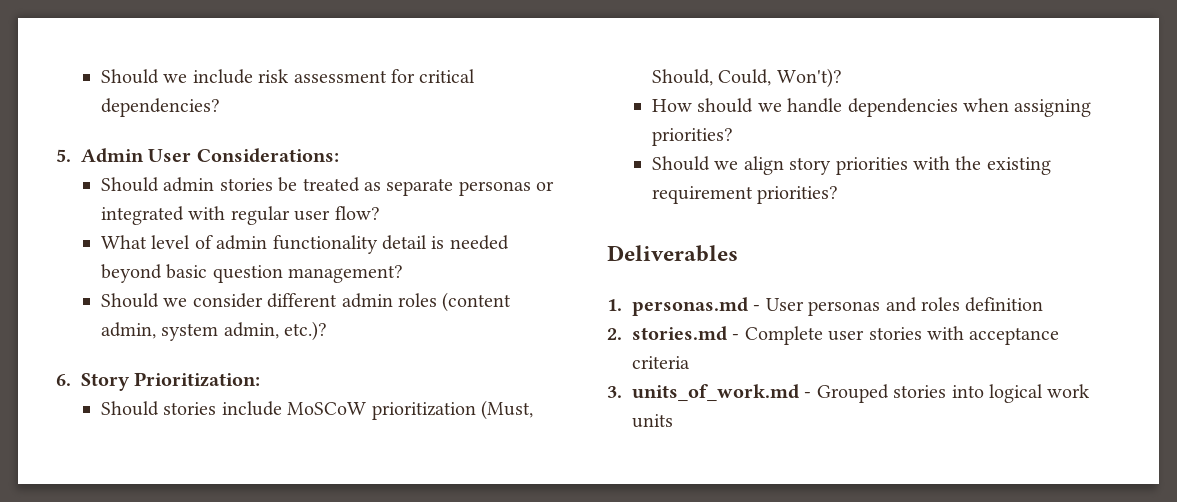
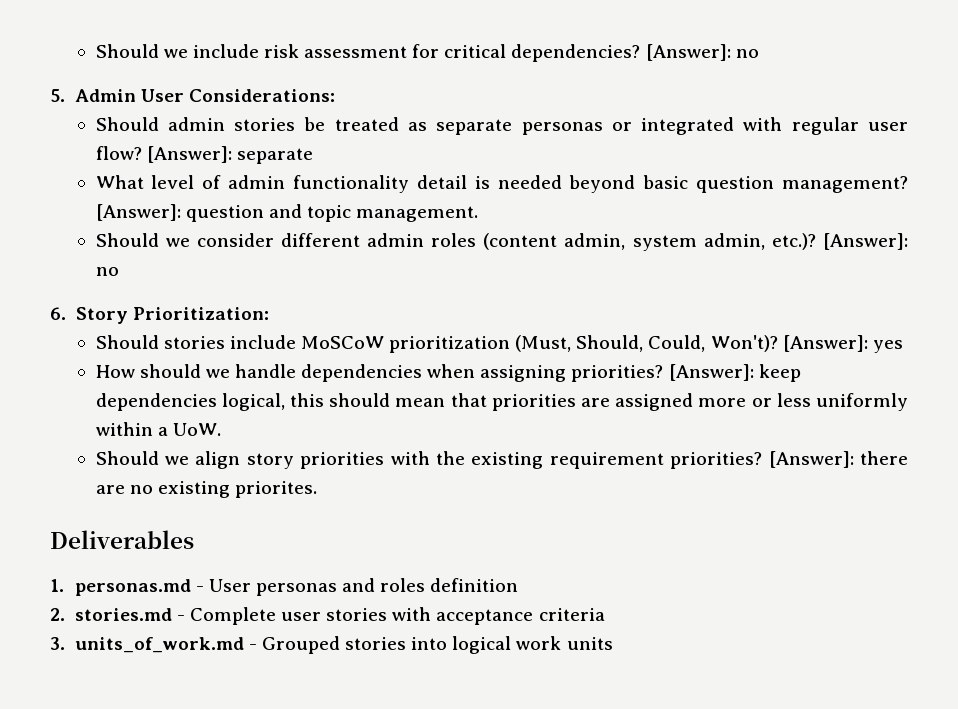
- Should we include risk assessment for critical dependencies?
+ Should we include risk assessment for critical dependencies? [Answer]: no
+ [Answer]: separate
+ [Answer]: question and topic management.
- Should we consider different admin roles (content admin, system admin, etc.)?
+ Should we consider different admin roles (content admin, system admin, etc.)? [Answer]: no
+ [Answer]: yes
+ [Answer]: keep dependencies logical, this should mean that priorities are assigned more or less uniformly within a UoW.
+ [Answer]: there are no existing priorites.

